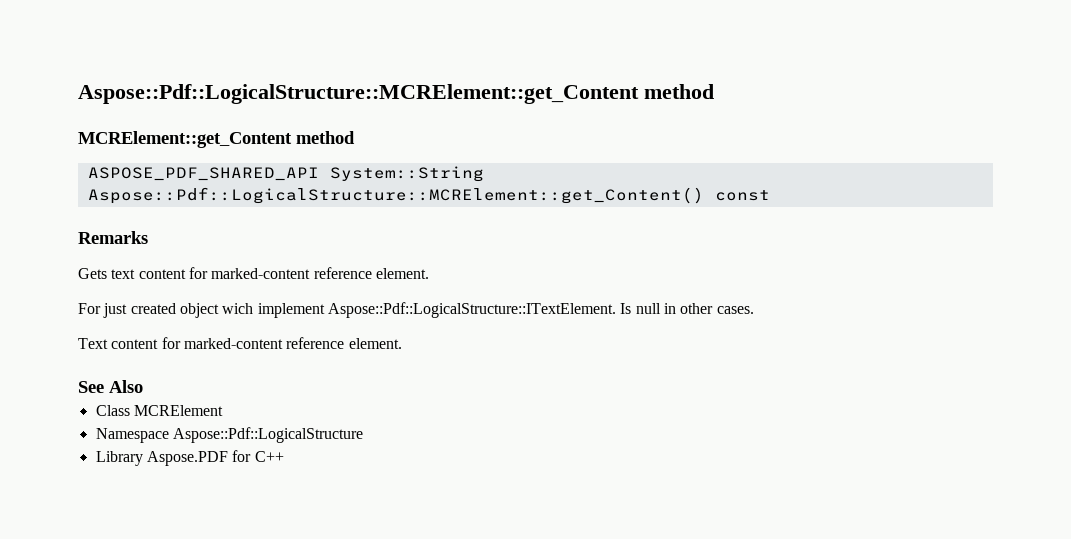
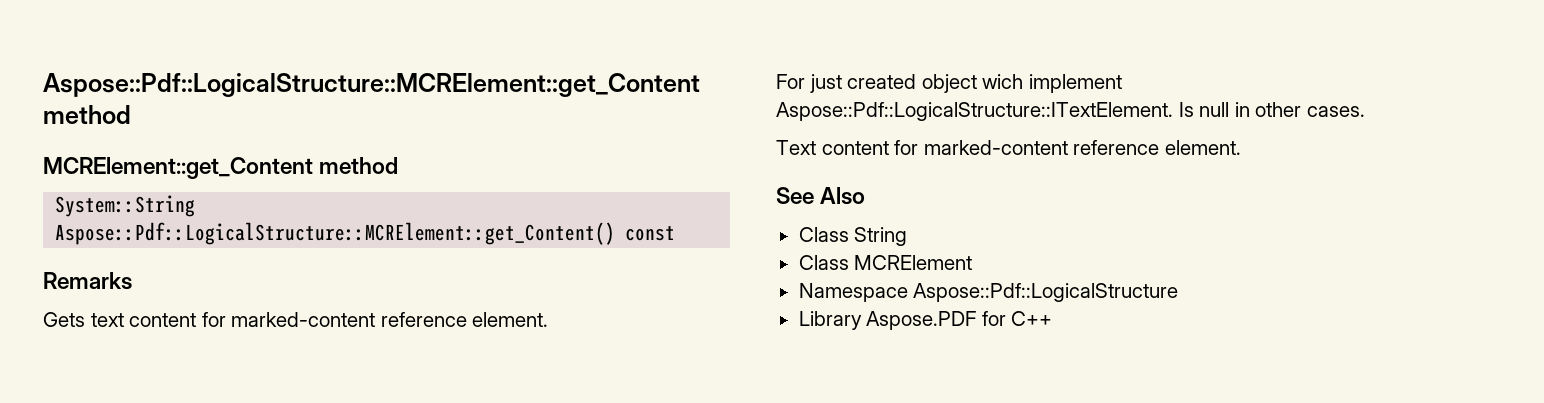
- ASPOSE_PDF_SHARED_API System::String Aspose::Pdf::LogicalStructure::MCRElement::get_Content() const
+ System::String Aspose::Pdf::LogicalStructure::MCRElement::get_Content() const
+ Class String

